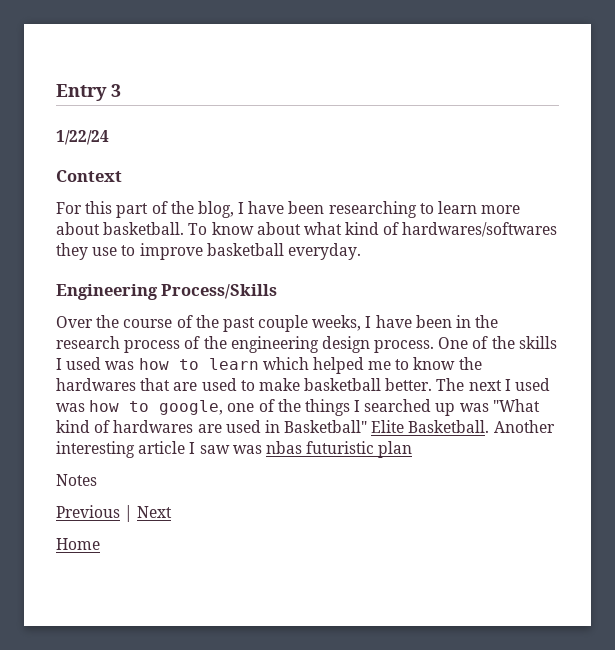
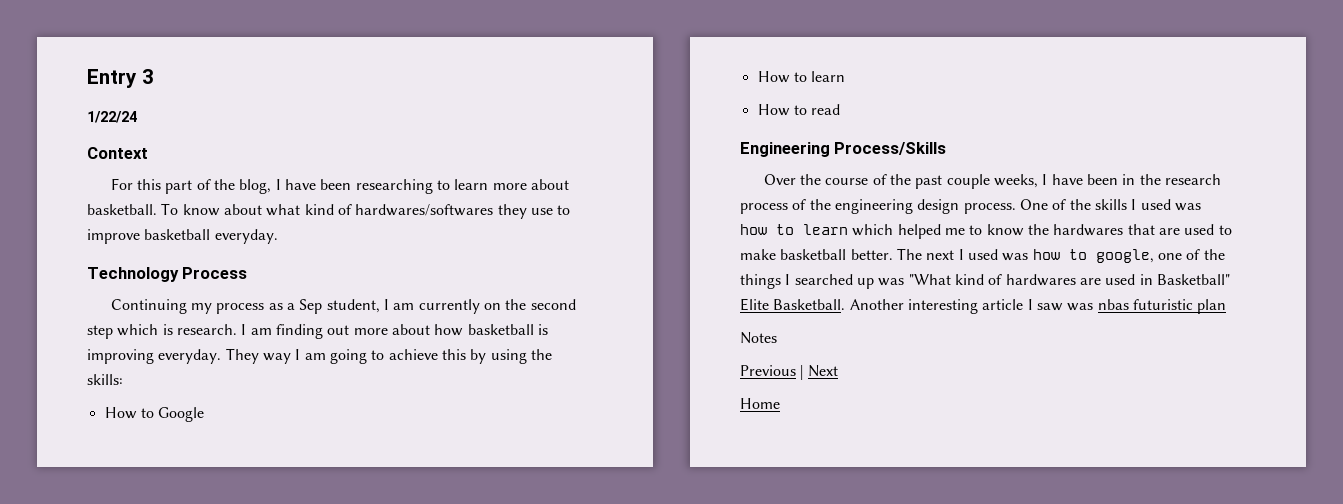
+ Technology Process
+ Continuing my process as a Sep student, I am currently on the second step which is research. I am finding out more about how basketball is improving everyday. They way I am going to achieve this by using the skills:
+ How to Google
+ How to learn
+ How to read

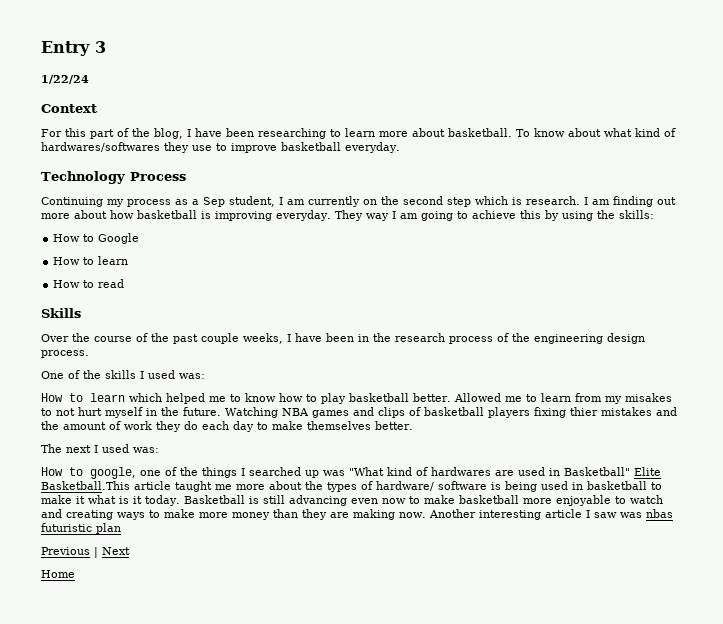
- Engineering Process/Skills
+ Skills
- Over the course of the past couple weeks, I have been in the research process of the engineering design process. One of the skills I used was how to learn which helped me to know the hardwares that are used to make basketball better. The next I used was how to google, one of the things I searched up was "What kind of hardwares are used in Basketball" Elite Basketball.
+ Over the course of the past couple weeks, I have been in the research process of the engineering design process.
+ One of the skills I used was:
+ How to learn which helped me to know how to play basketball better. Allowed me to learn from my misakes to not hurt myself in the future. Watching NBA games and clips of basketball players fixing thier mistakes and the amount of work they do each day to make themselves better.
+ The next I used was:
+ How to google, one of the things I searched up was "What kind of hardwares are used in Basketball" Elite Basketball.This article taught me more about the types of hardware/ software is being used in basketball to make it what is it today. Basketball is still advancing even now to make basketball more enjoyable to watch and creating ways to make more money than they are making now.
- Notes

